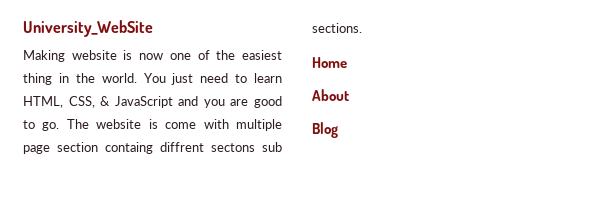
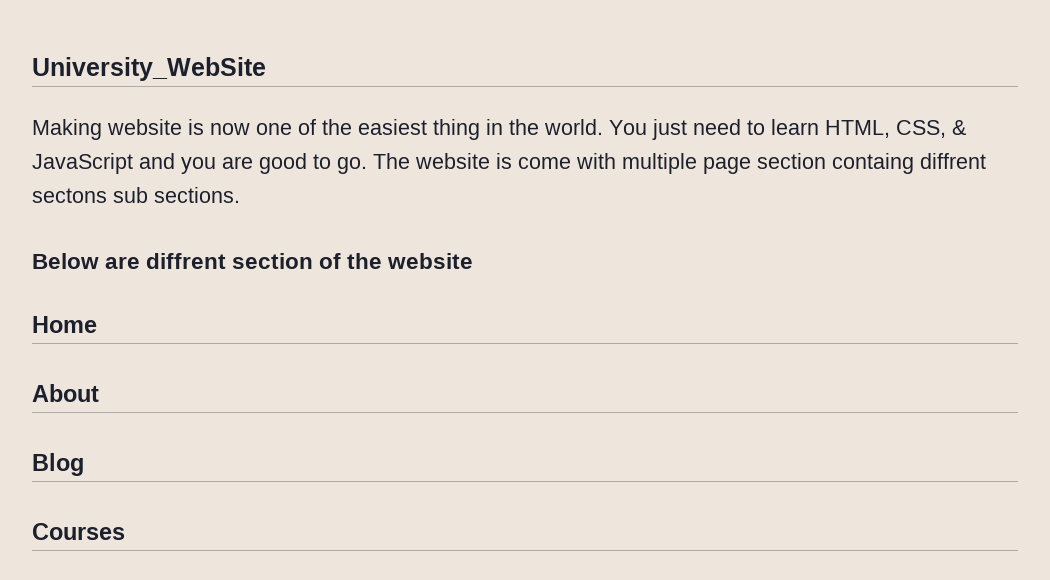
+ Below are diffrent section of the website
+ Courses

